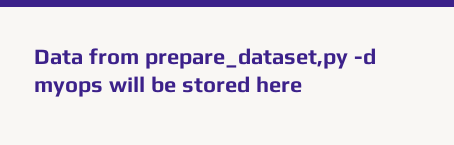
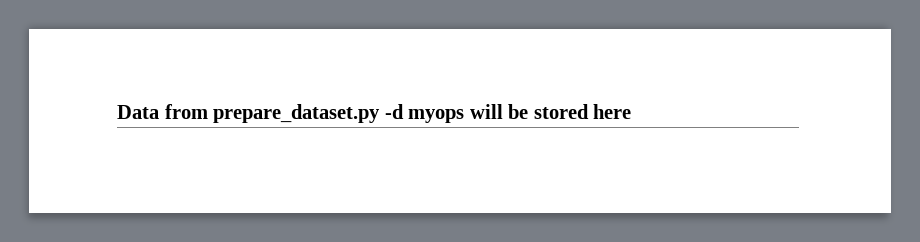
- Data from prepare_dataset,py -d myops will be stored here
+ Data from prepare_dataset.py -d myops will be stored here

